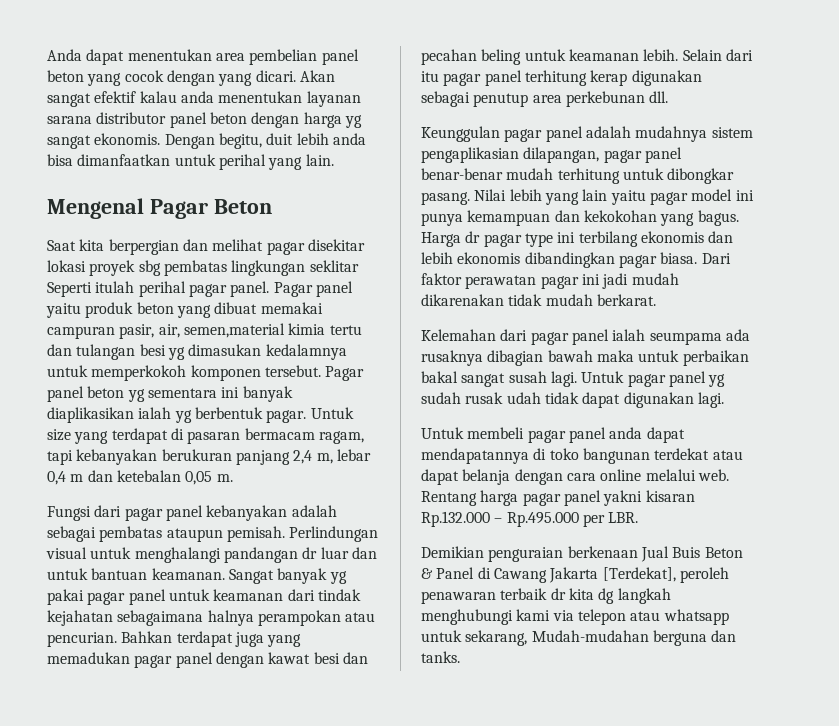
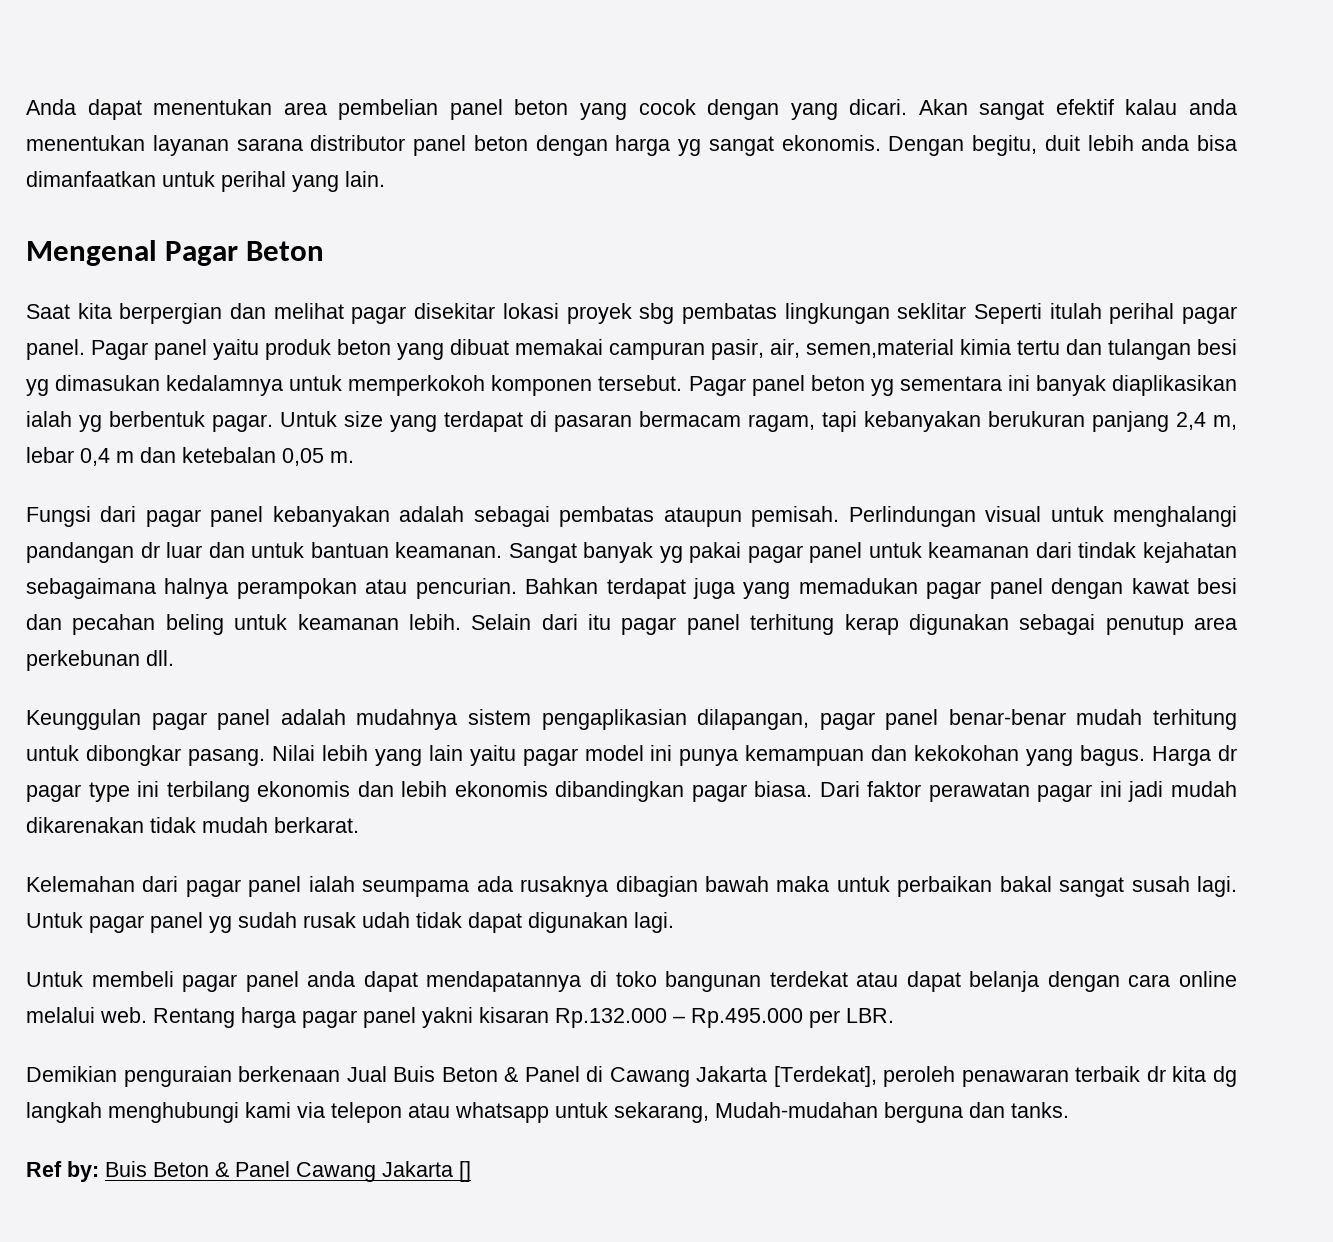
+ Ref by: Buis Beton & Panel Cawang Jakarta []

